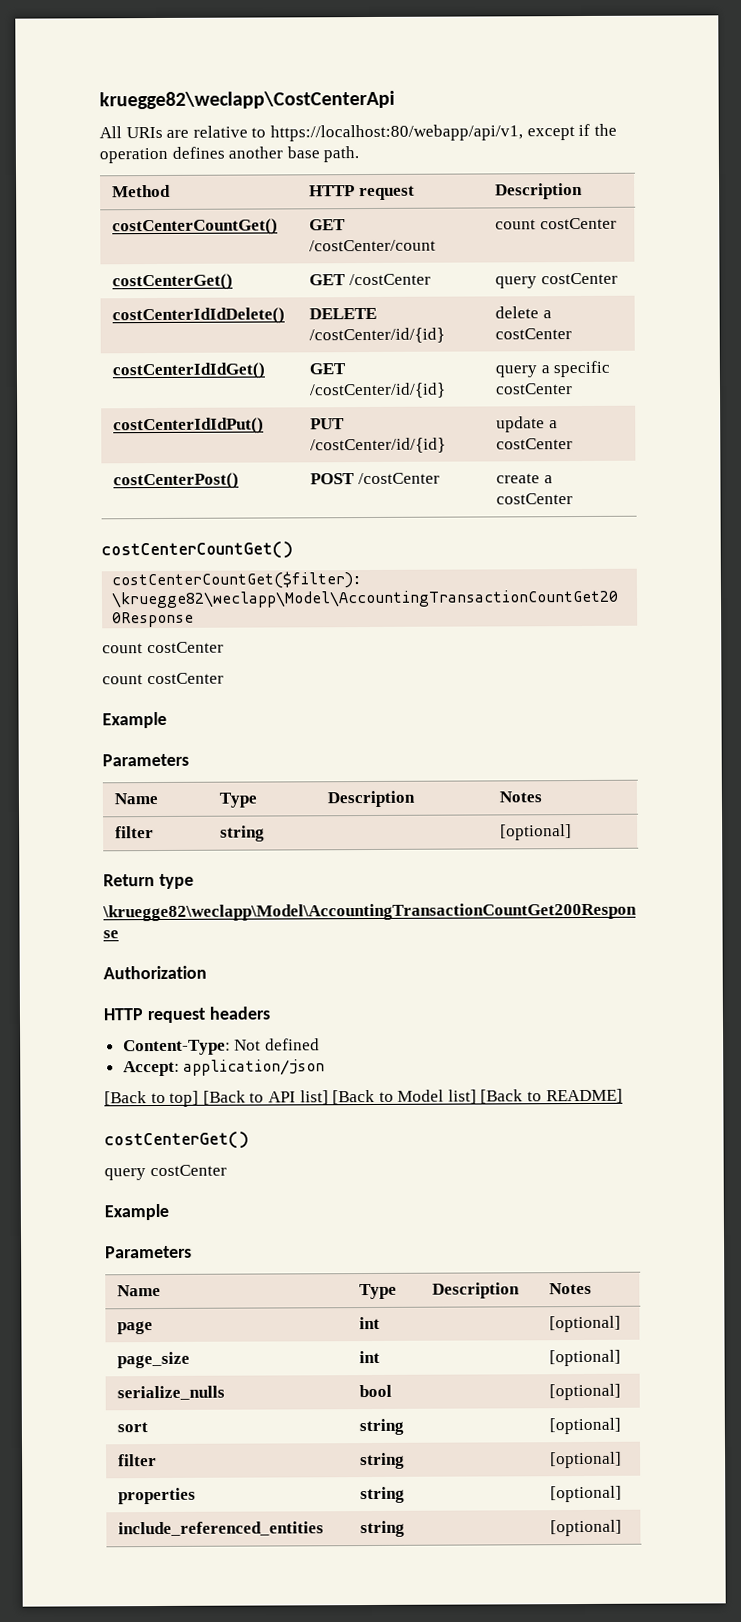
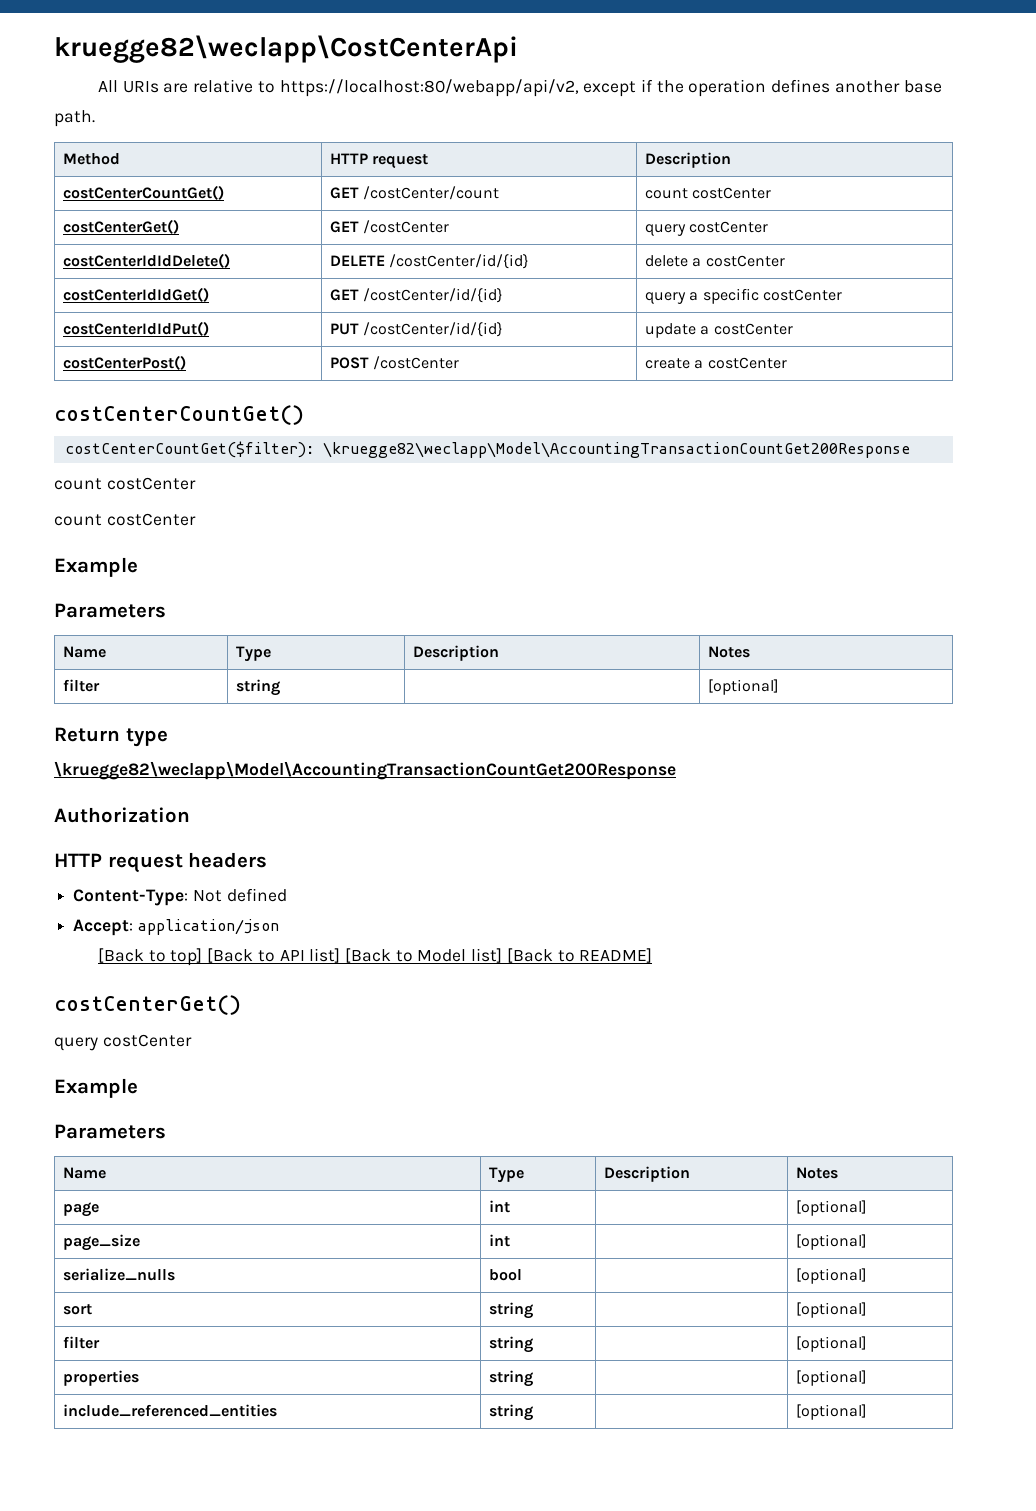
- All URIs are relative to https://localhost:80/webapp/api/v1, except if the operation defines another base path.
+ All URIs are relative to https://localhost:80/webapp/api/v2, except if the operation defines another base path.

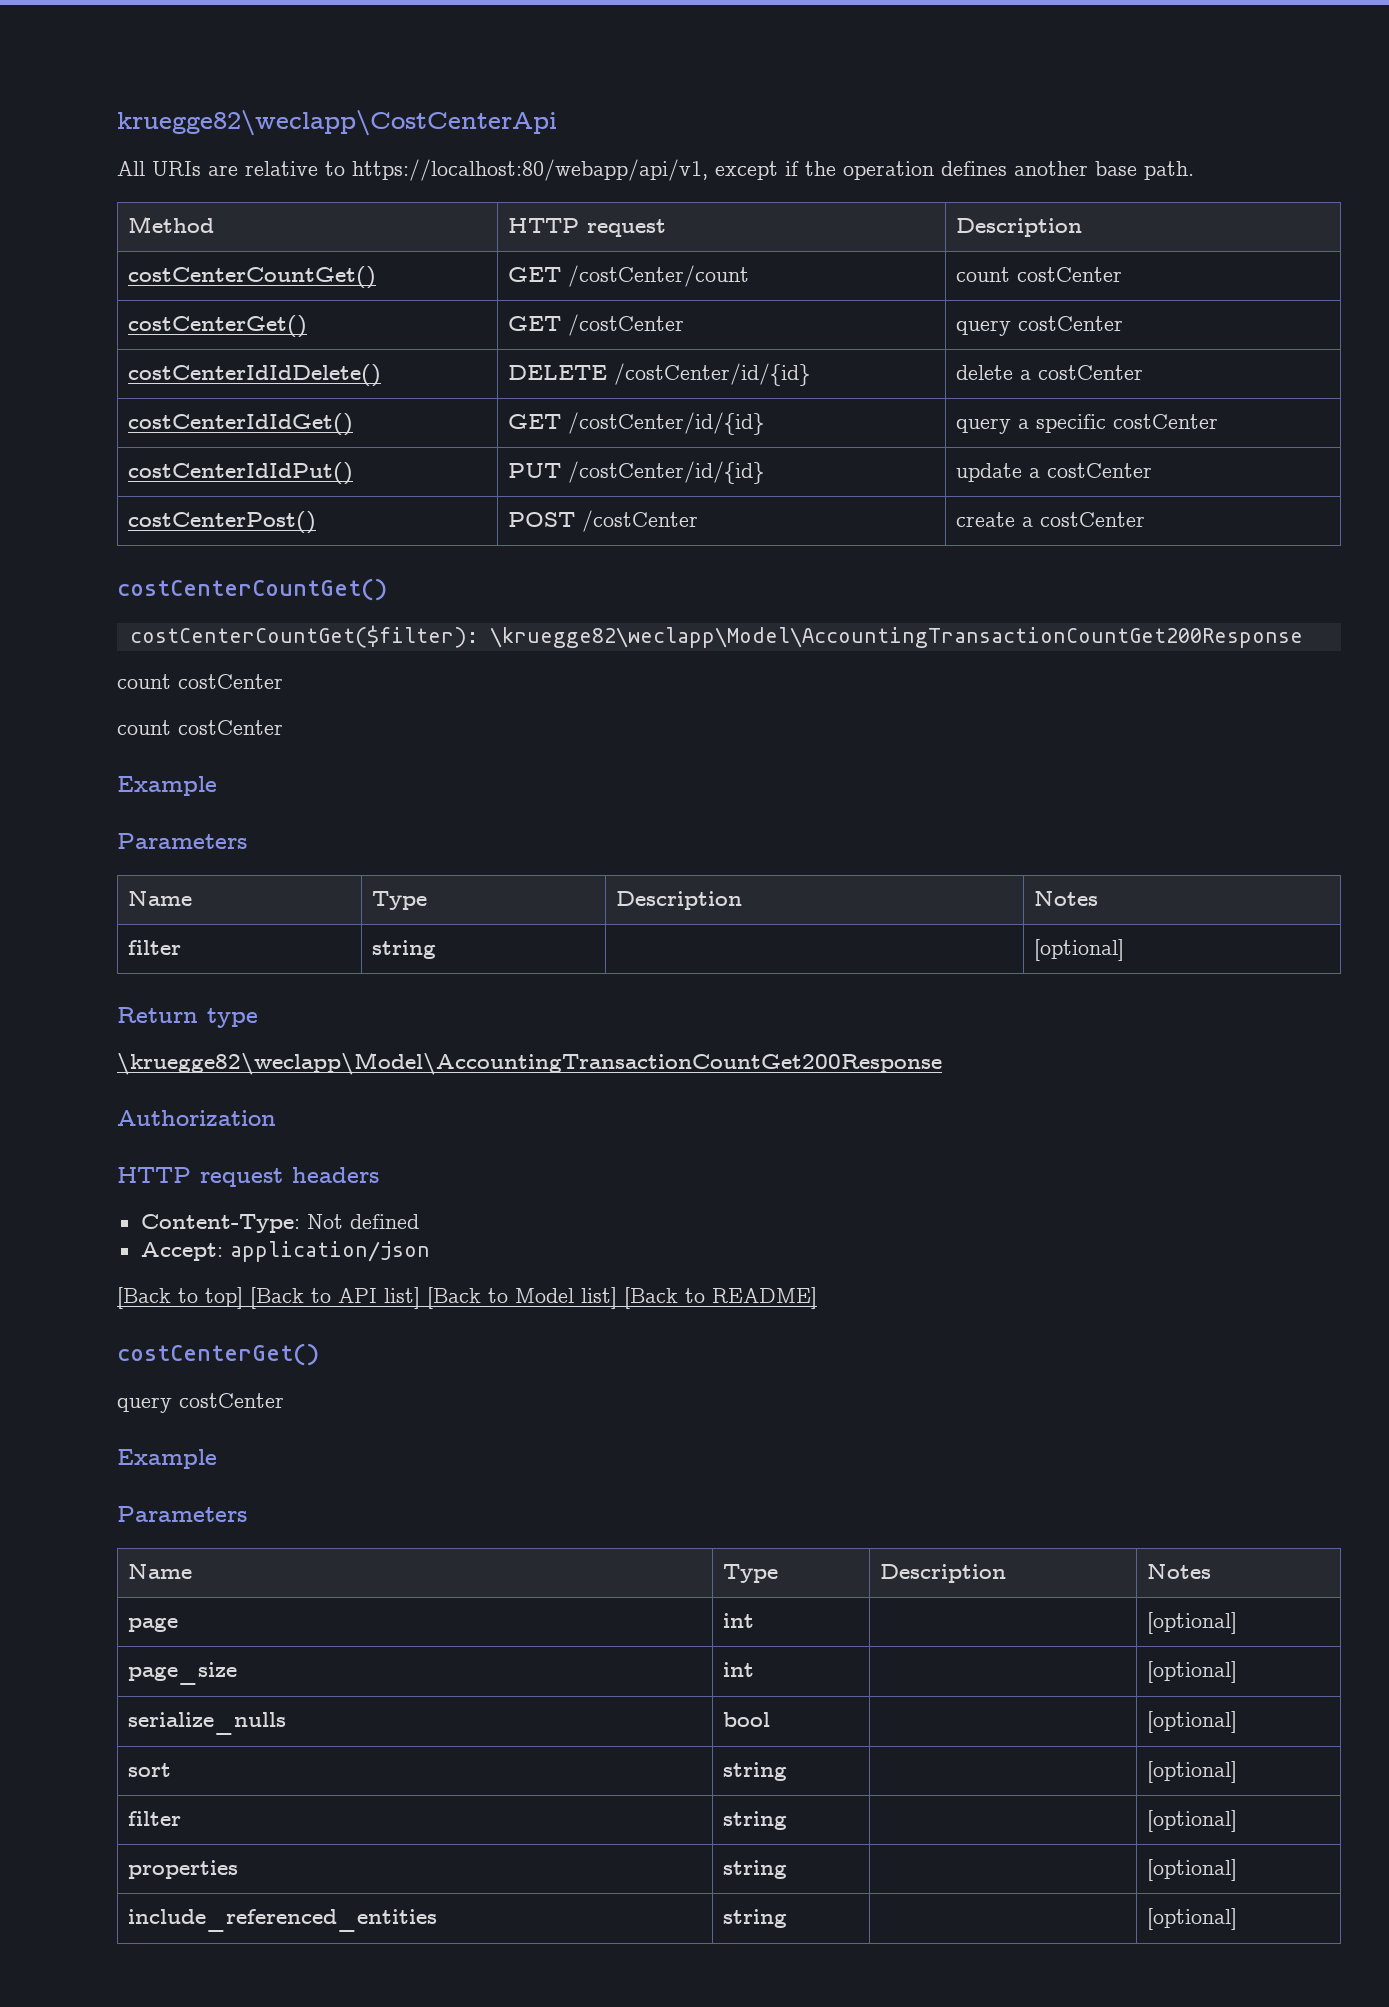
- All URIs are relative to https://localhost:80/webapp/api/v2, except if the operation defines another base path.
+ All URIs are relative to https://localhost:80/webapp/api/v1, except if the operation defines another base path.

